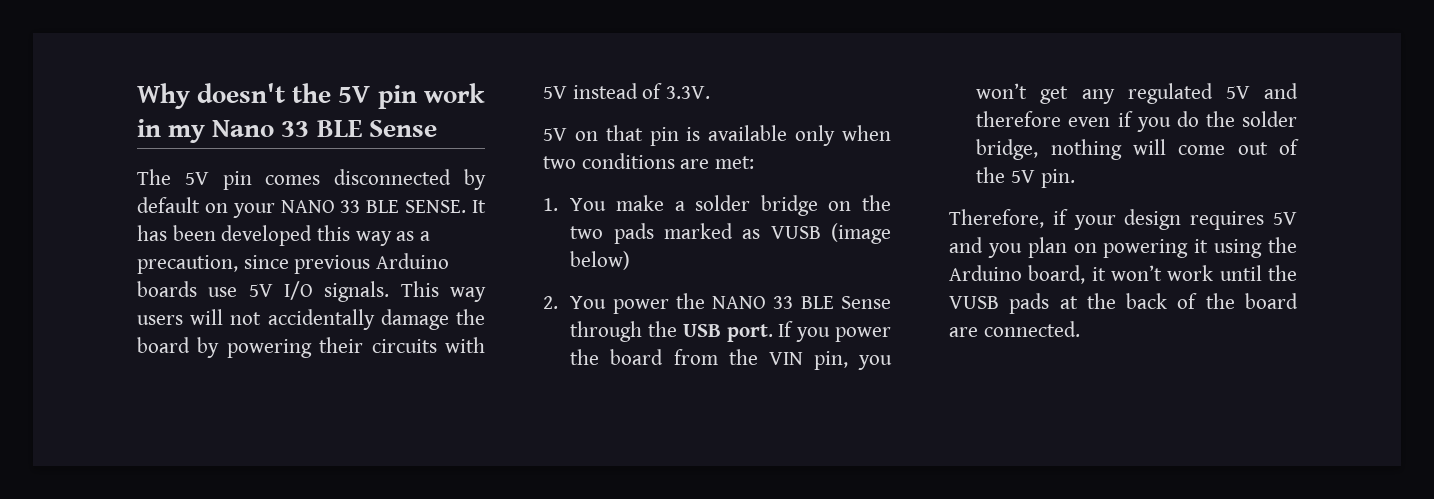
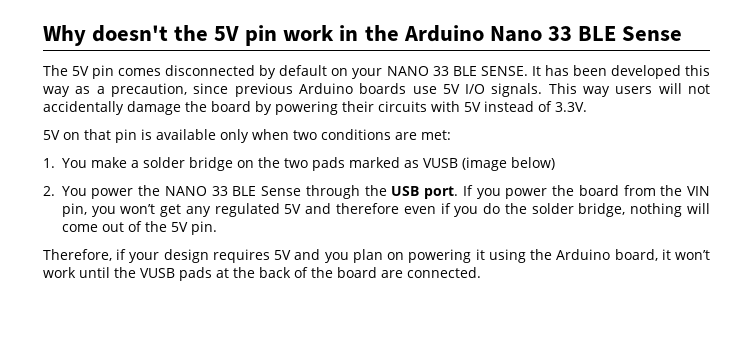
- Why doesn't the 5V pin work in my Nano 33 BLE Sense
+ Why doesn't the 5V pin work in the Arduino Nano 33 BLE Sense

